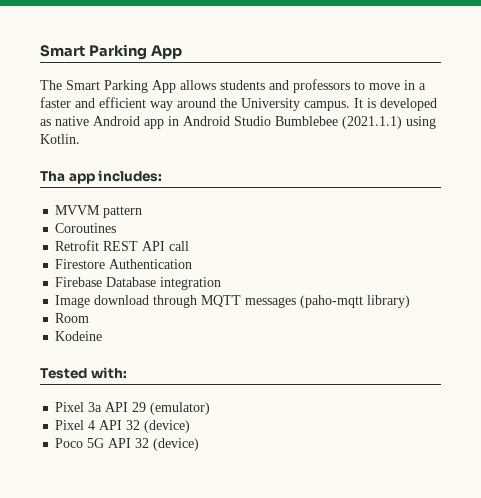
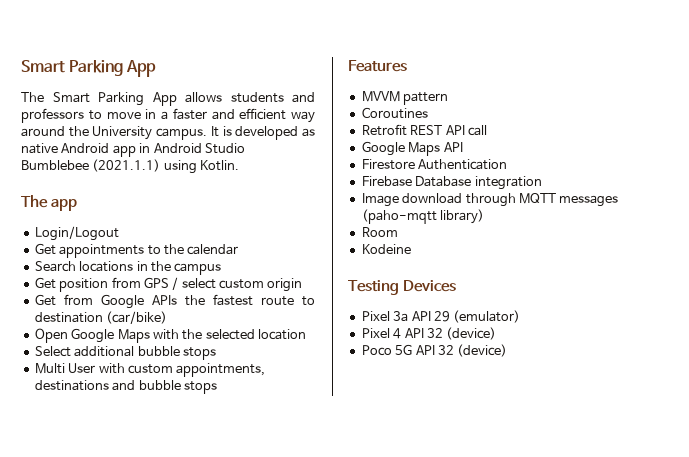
- Tha app includes:
+ The app
+ Login/Logout
+ Get appointments to the calendar
+ Search locations in the campus
+ Get position from GPS / select custom origin
+ Get from Google APIs the fastest route to destination (car/bike)
+ Open Google Maps with the selected location
+ Select additional bubble stops
+ Multi User with custom appointments, destinations and bubble stops
+ Features
+ Google Maps API
- Tested with:
+ Testing Devices

